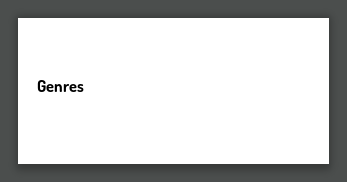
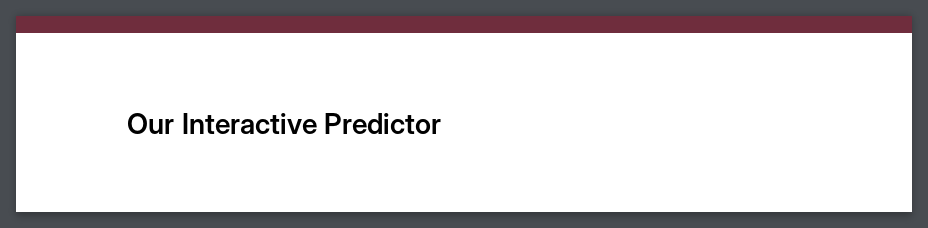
- Genres
+ Our Interactive Predictor

